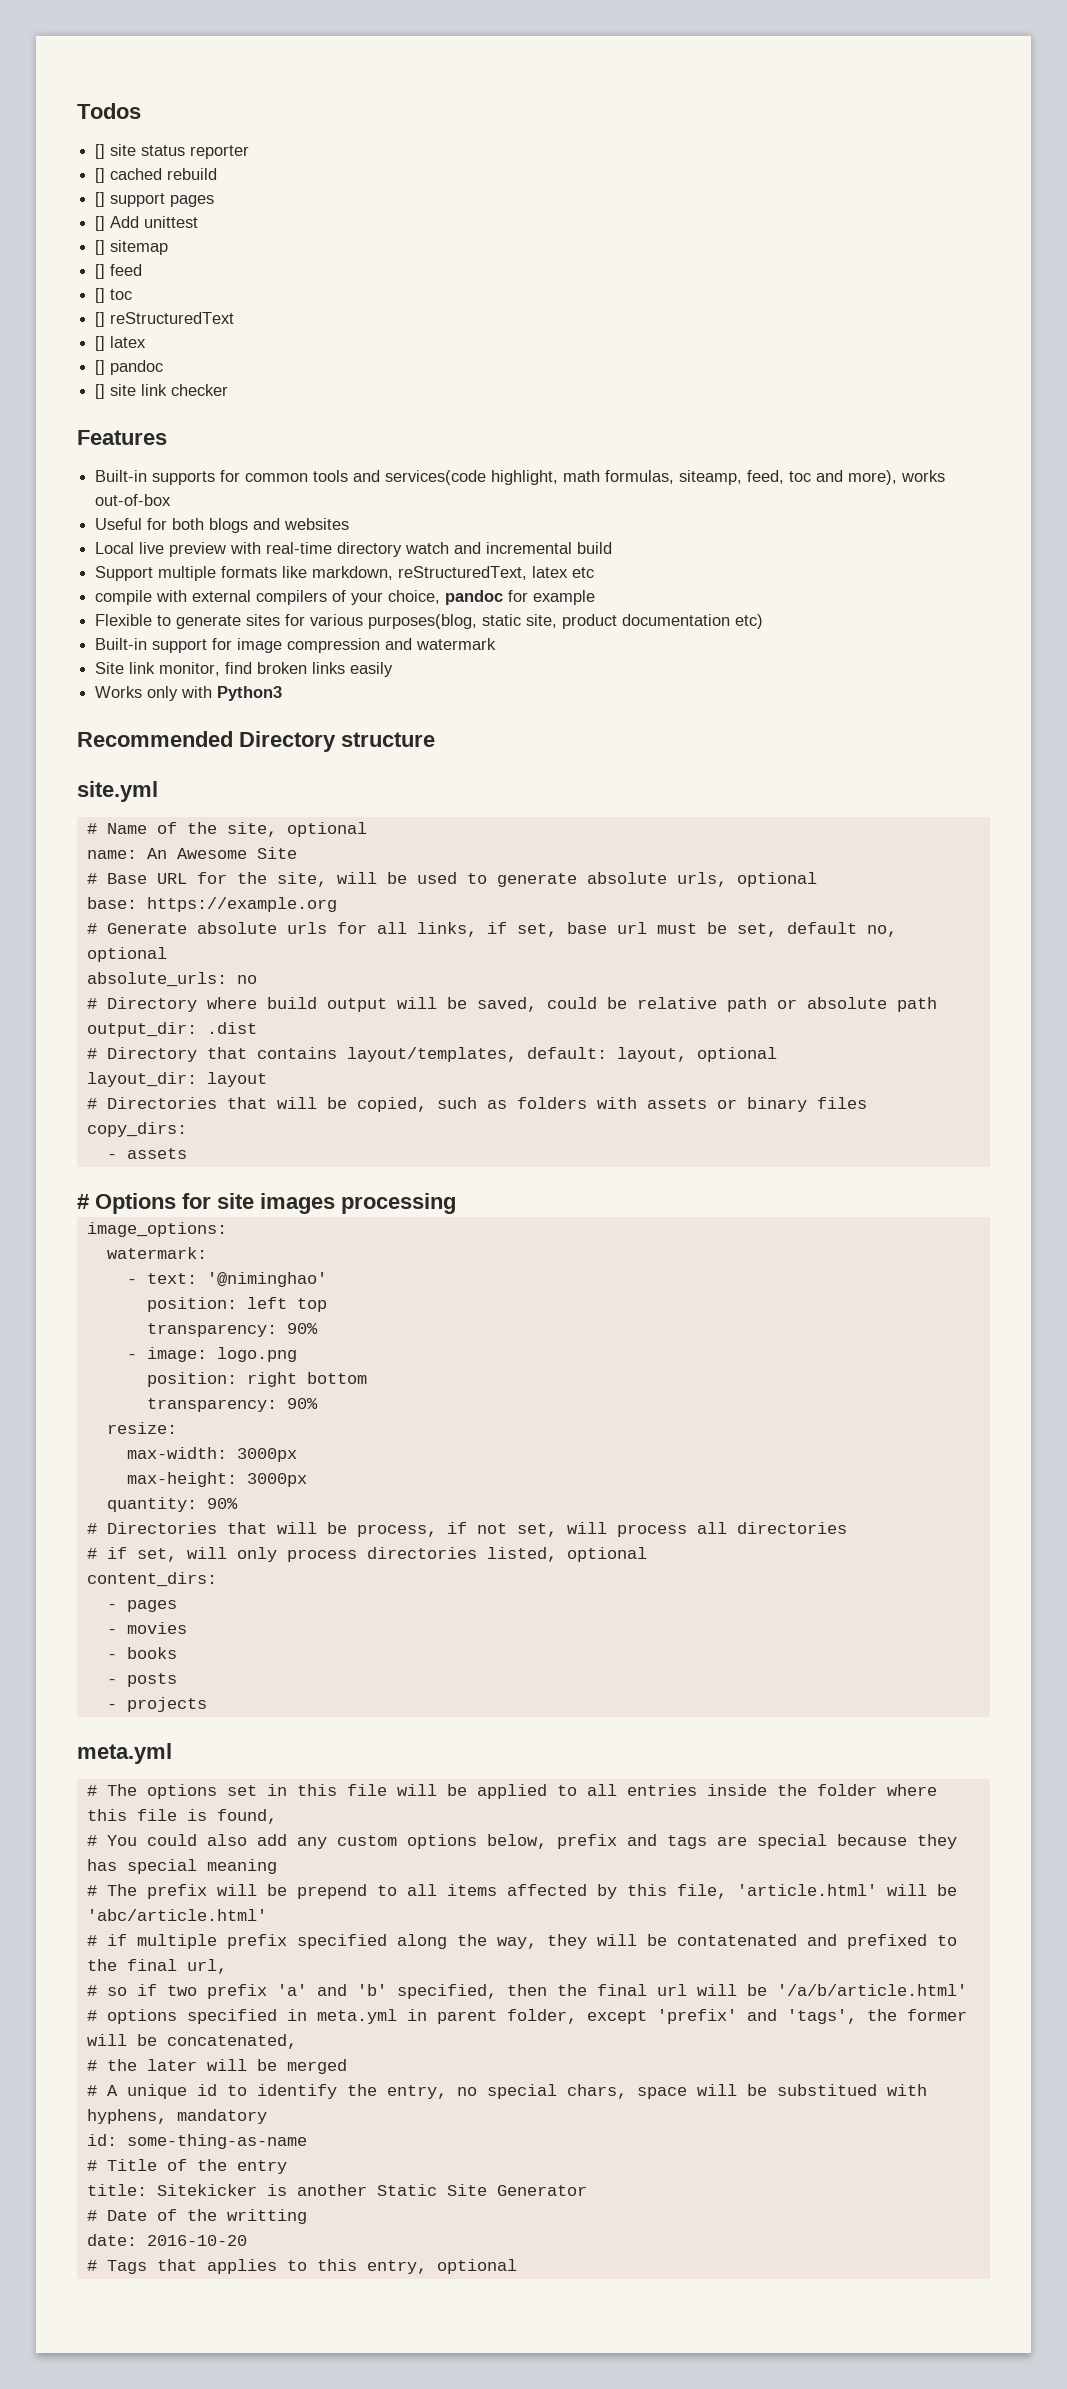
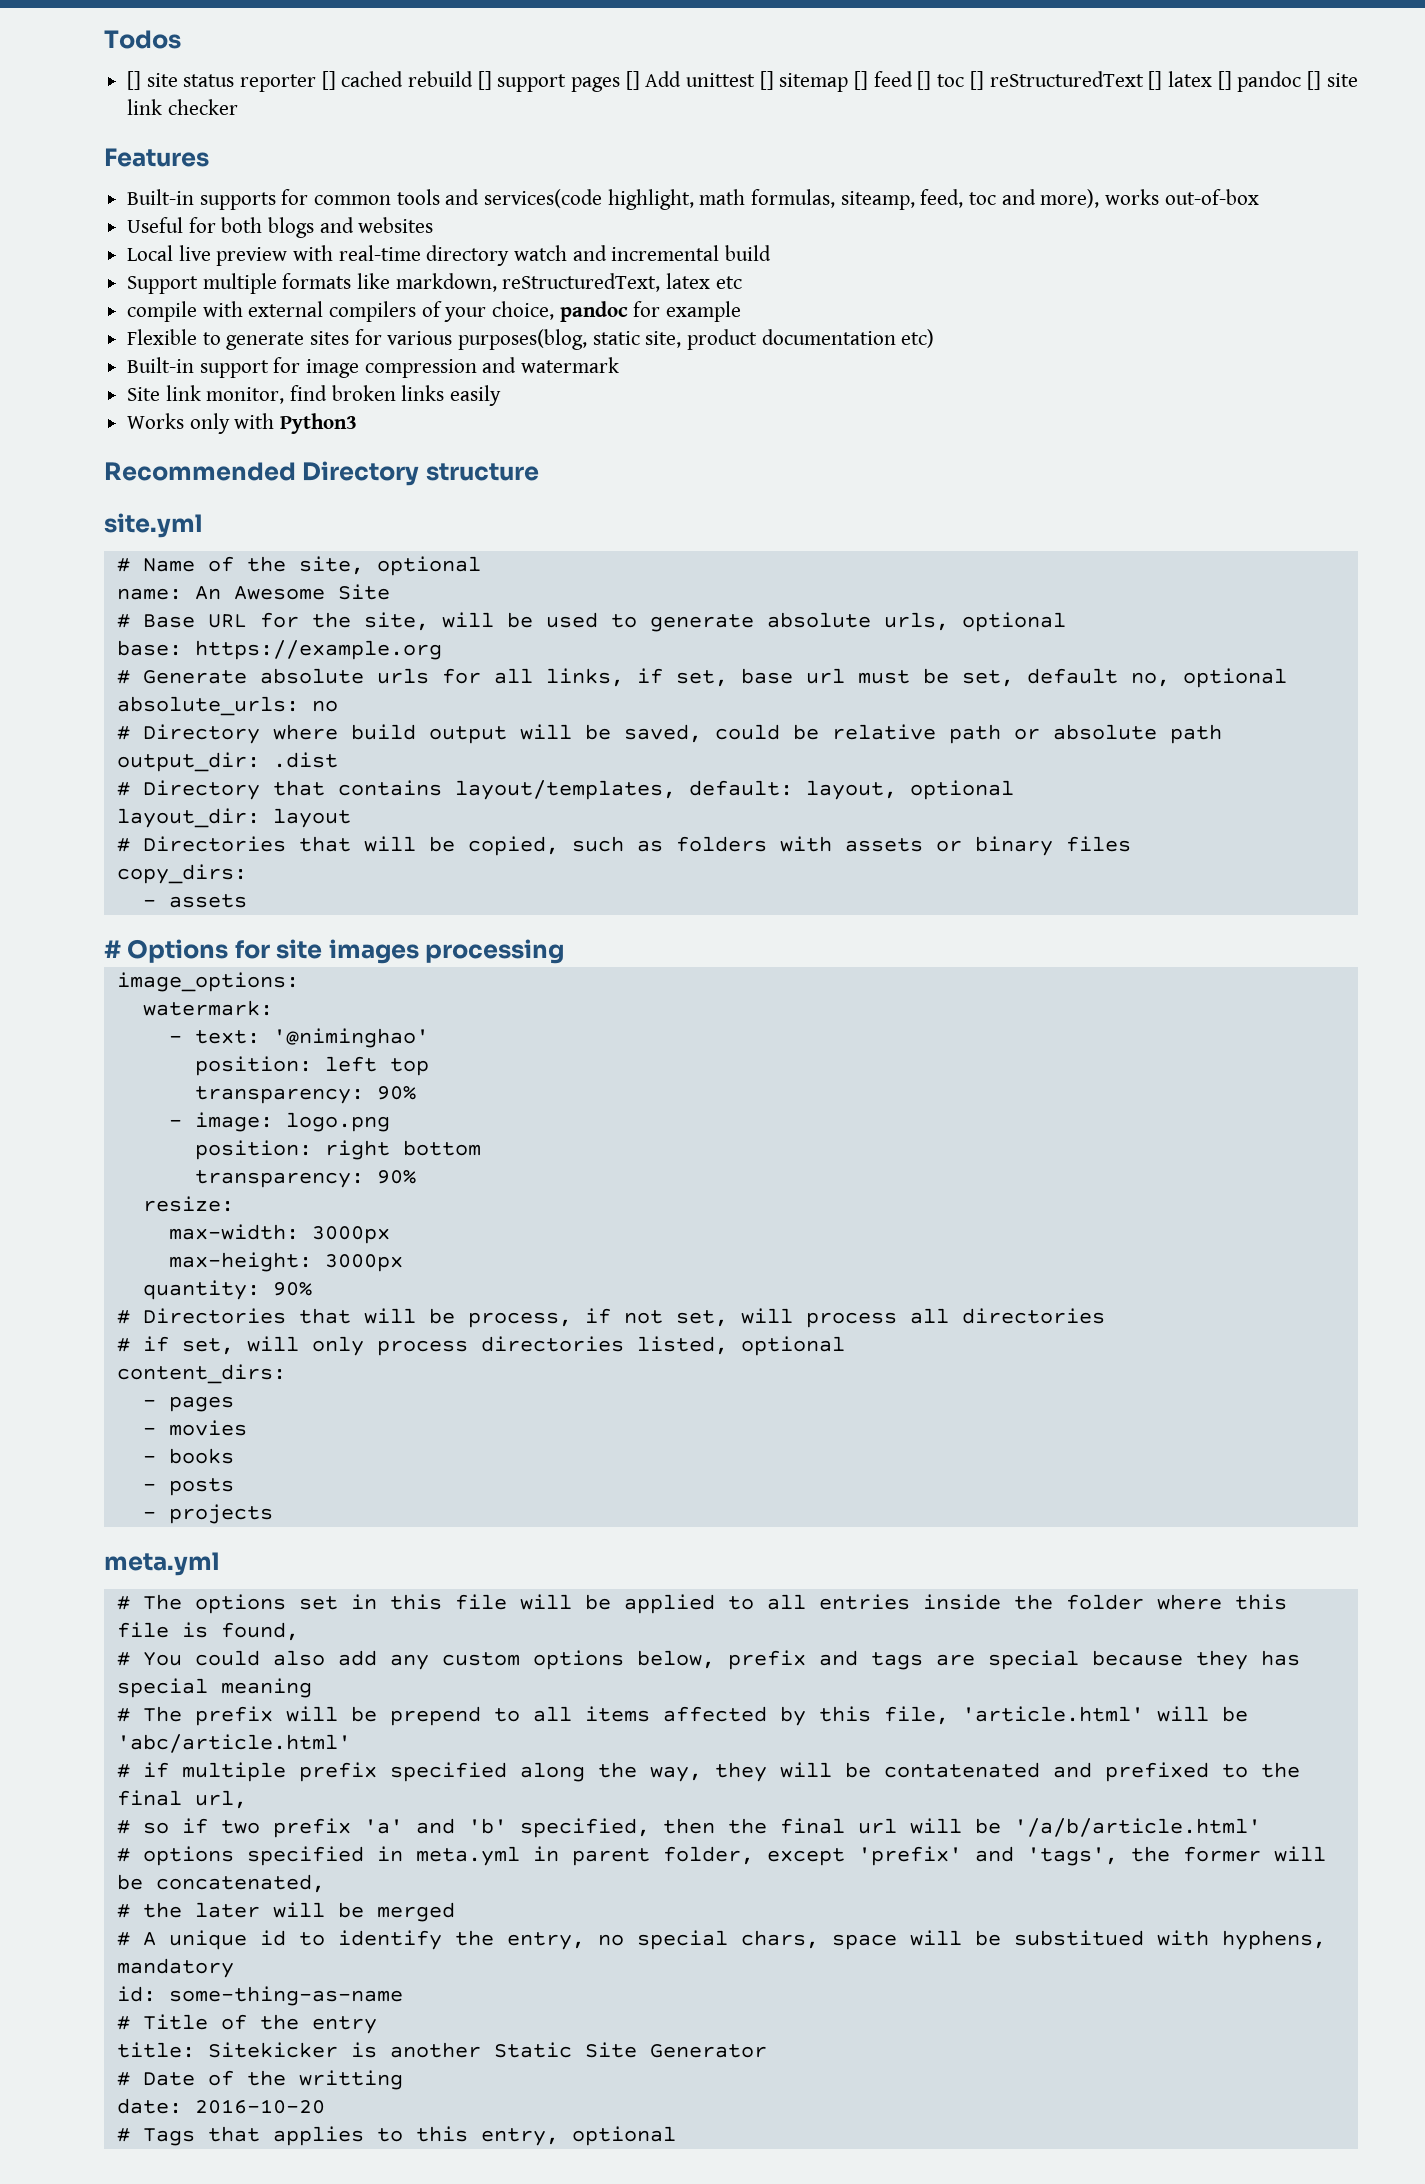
- [] site status reporter
- [] cached rebuild
- [] support pages
- [] Add unittest
- [] sitemap
- [] feed
- [] toc
- [] reStructuredText
- [] latex
- [] pandoc
- [] site link checker
+ [] site status reporter [] cached rebuild [] support pages [] Add unittest [] sitemap [] feed [] toc [] reStructuredText [] latex [] pandoc [] site link checker

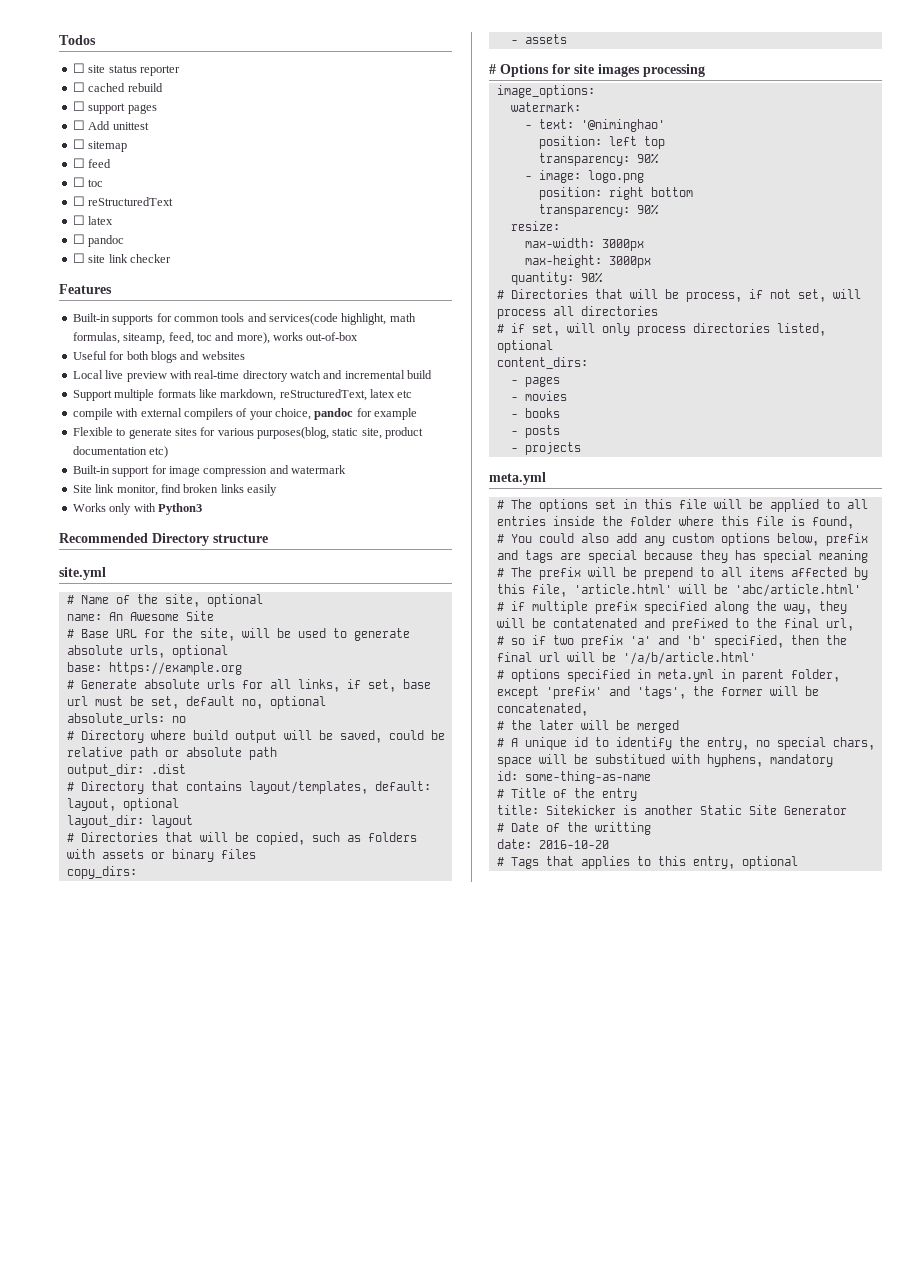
- [] site status reporter [] cached rebuild [] support pages [] Add unittest [] sitemap [] feed [] toc [] reStructuredText [] latex [] pandoc [] site link checker
+ ☐ site status reporter
+ ☐ cached rebuild
+ ☐ support pages
+ ☐ Add unittest
+ ☐ sitemap
+ ☐ feed
+ ☐ toc
+ ☐ reStructuredText
+ ☐ latex
+ ☐ pandoc
+ ☐ site link checker

